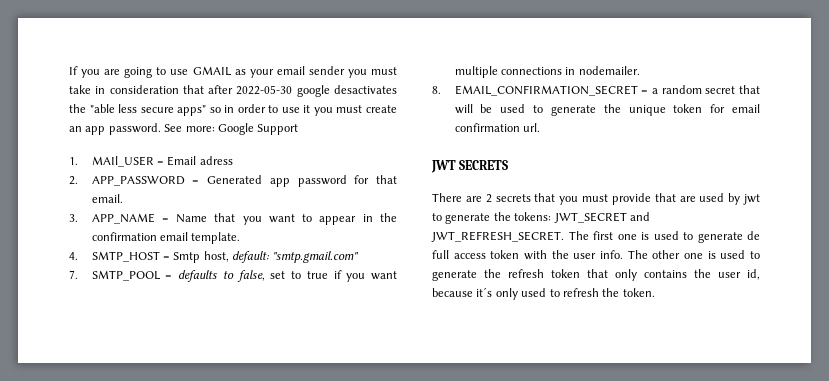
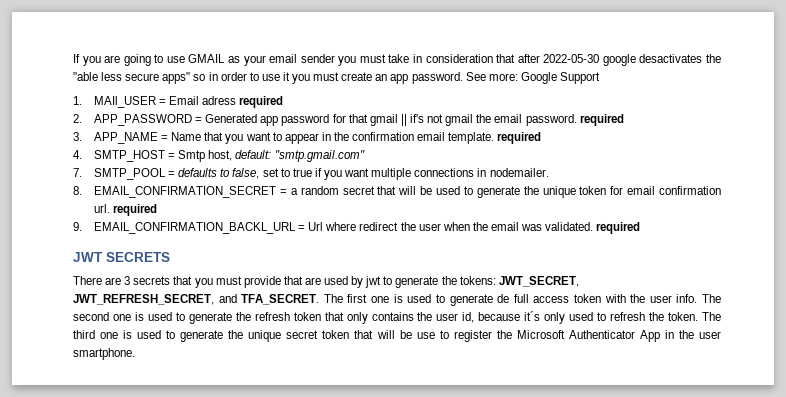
- 1. MAIl_USER = Email adress
+ 1. MAIl_USER = Email adress required
- 2. APP_PASSWORD = Generated app password for that email.
+ 2. APP_PASSWORD = Generated app password for that gmail || if's not gmail the email password. required
- 3. APP_NAME = Name that you want to appear in the confirmation email template.
+ 3. APP_NAME = Name that you want to appear in the confirmation email template. required
- 8. EMAIL_CONFIRMATION_SECRET = a random secret that will be used to generate the unique token for email confirmation url.
+ 8. EMAIL_CONFIRMATION_SECRET = a random secret that will be used to generate the unique token for email confirmation url. required
+ 9. EMAIL_CONFIRMATION_BACKL_URL = Url where redirect the user when the email was validated. required
- There are 2 secrets that you must provide that are used by jwt to generate the tokens: JWT_SECRET and JWT_REFRESH_SECRET.
+ There are 3 secrets that you must provide that are used by jwt to generate the tokens: JWT_SECRET, JWT_REFRESH_SECRET, and TFA_SECRET.
- The other one is used to generate the refresh token that only contains the user id, because it´s only used to refresh the token.
+ The second one is used to generate the refresh token that only contains the user id, because it´s only used to refresh the token.
+ The third one is used to generate the unique secret token that will be use to register the Microsoft Authenticator App in the user smartphone.

